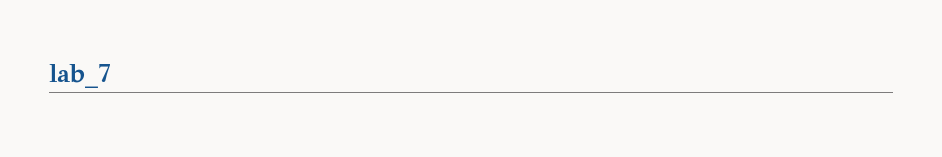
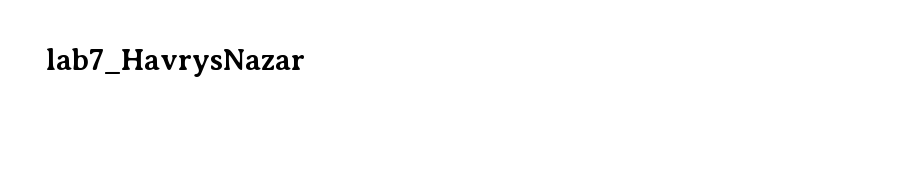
- lab_7
+ lab7_HavrysNazar

